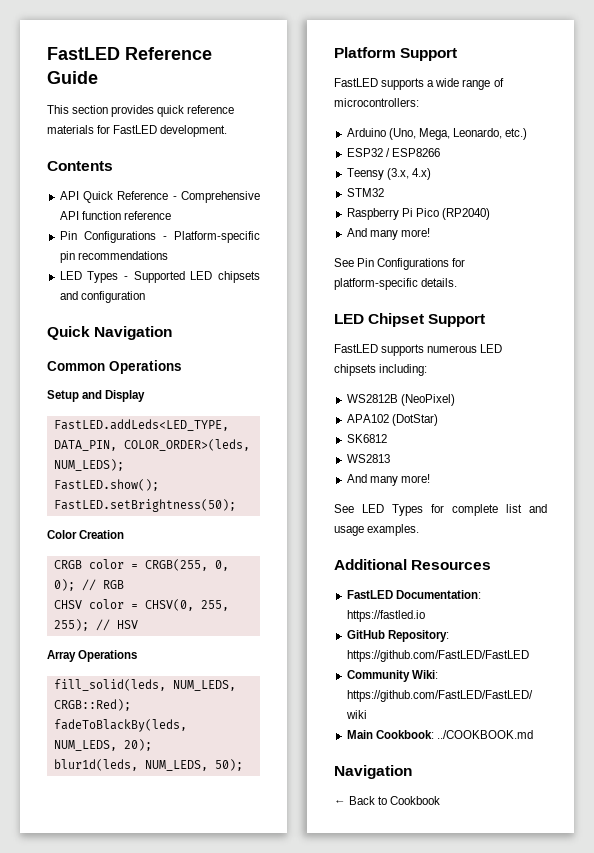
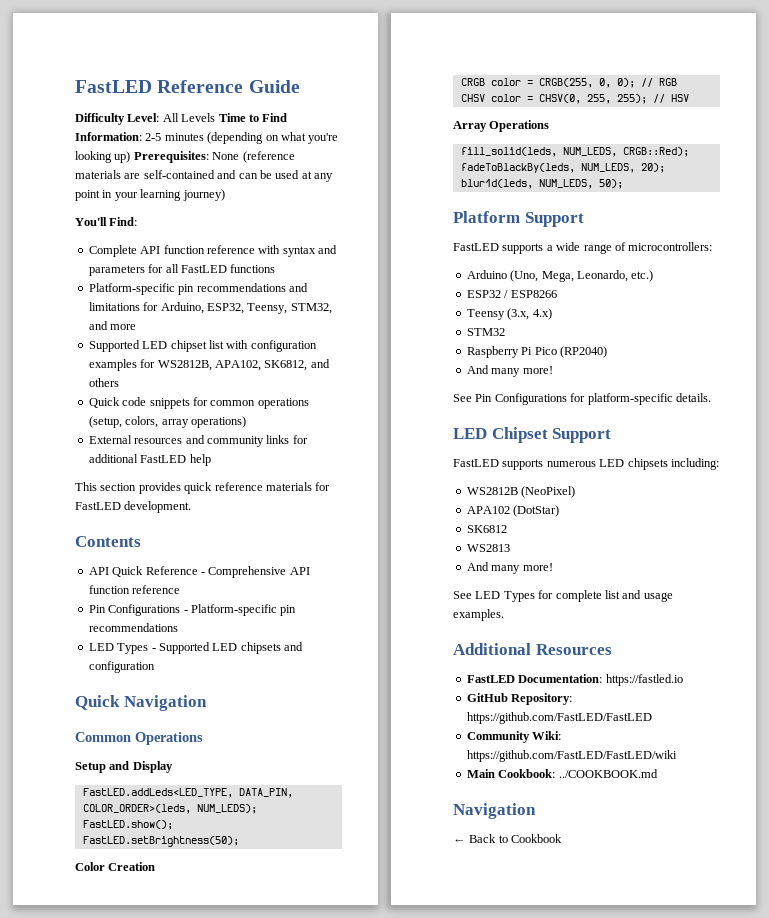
+ Difficulty Level: All Levels Time to Find Information: 2-5 minutes (depending on what you're looking up) Prerequisites: None (reference materials are self-contained and can be used at any point in your learning journey)
+ You'll Find:
+ Complete API function reference with syntax and parameters for all FastLED functions
+ Platform-specific pin recommendations and limitations for Arduino, ESP32, Teensy, STM32, and more
+ Supported LED chipset list with configuration examples for WS2812B, APA102, SK6812, and others
+ Quick code snippets for common operations (setup, colors, array operations)
+ External resources and community links for additional FastLED help

